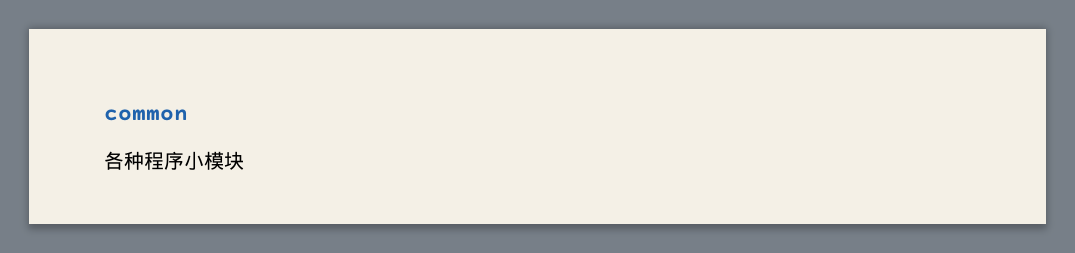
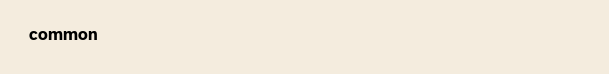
- 各种程序小模块

